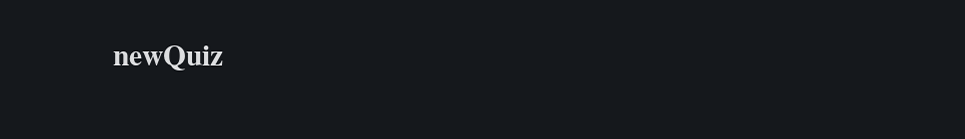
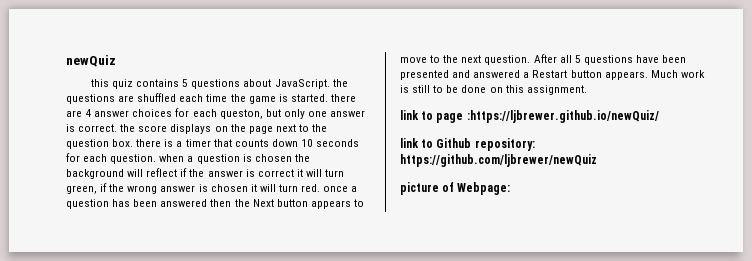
+ this quiz contains 5 questions about JavaScript. the questions are shuffled each time the game is started. there are 4 answer choices for each queston, but only one answer is correct. the score displays on the page next to the question box. there is a timer that counts down 10 seconds for each question. when a question is chosen the background will reflect if the answer is correct it will turn green, if the wrong answer is chosen it will turn red. once a question has been answered then the Next button appears to move to the next question. After all 5 questions have been presented and answered a Restart button appears. Much work is still to be done on this assignment.
+ link to page :https://ljbrewer.github.io/newQuiz/
+ link to Github repository: https://github.com/ljbrewer/newQuiz
+ picture of Webpage:

